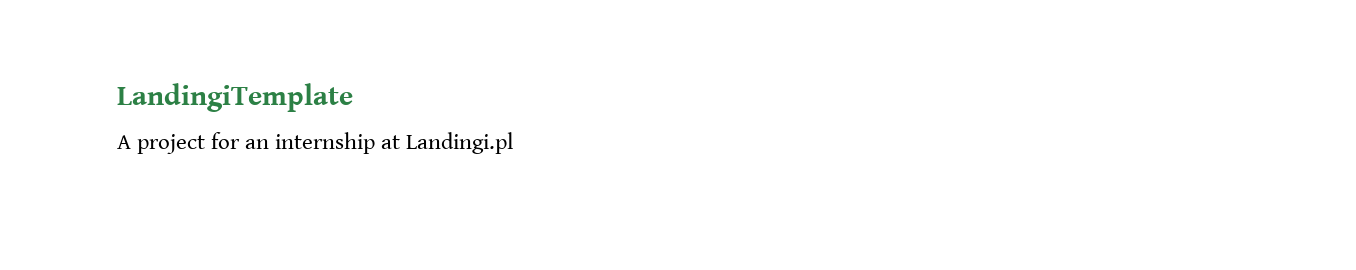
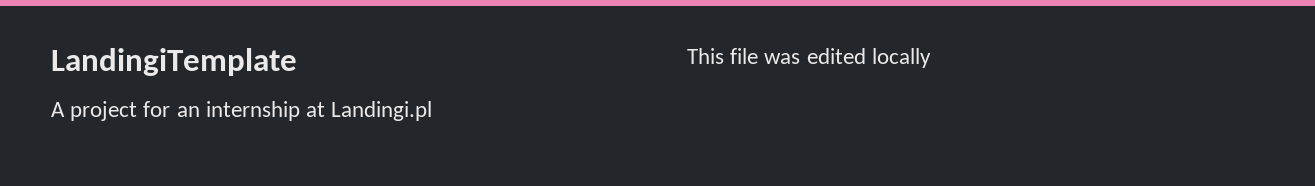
+ This file was edited locally

